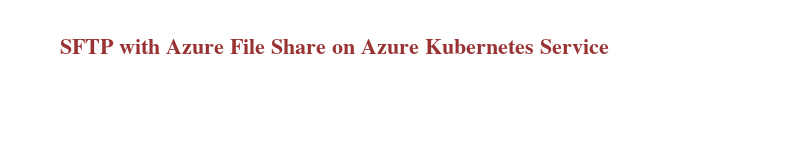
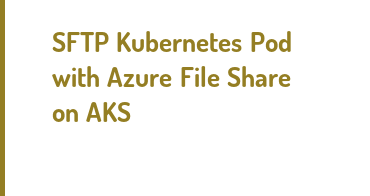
- SFTP with Azure File Share on Azure Kubernetes Service
+ SFTP Kubernetes Pod with Azure File Share on AKS

